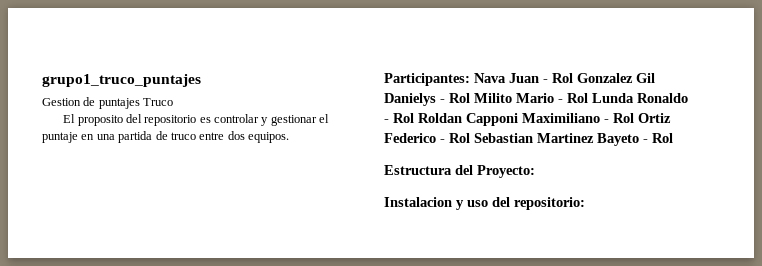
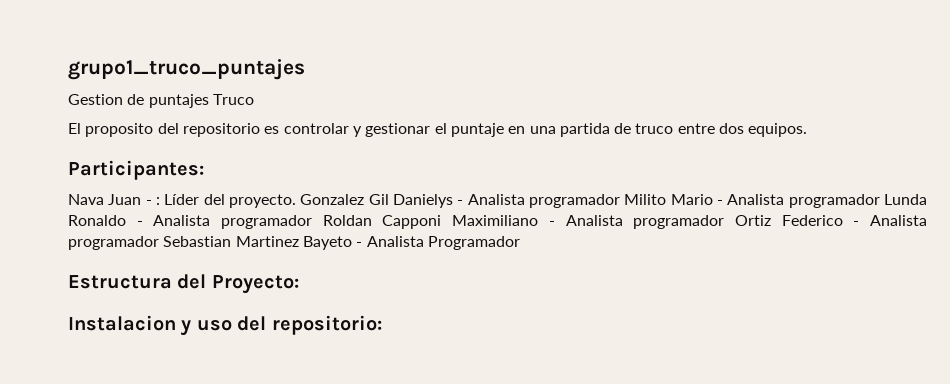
- Participantes: Nava Juan - Rol Gonzalez Gil Danielys - Rol Milito Mario - Rol Lunda Ronaldo - Rol Roldan Capponi Maximiliano - Rol Ortiz Federico - Rol Sebastian Martinez Bayeto - Rol
+ Participantes:
+ Nava Juan - : Líder del proyecto. Gonzalez Gil Danielys - Analista programador Milito Mario - Analista programador Lunda Ronaldo - Analista programador Roldan Capponi Maximiliano - Analista programador Ortiz Federico - Analista programador Sebastian Martinez Bayeto - Analista Programador

